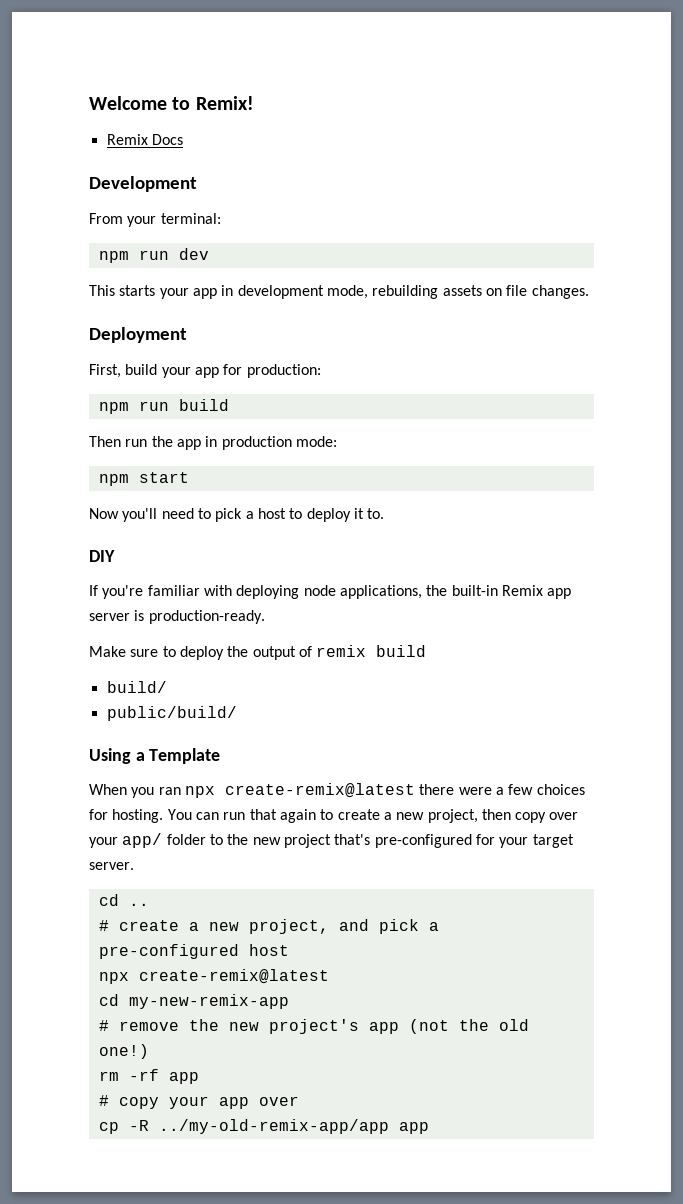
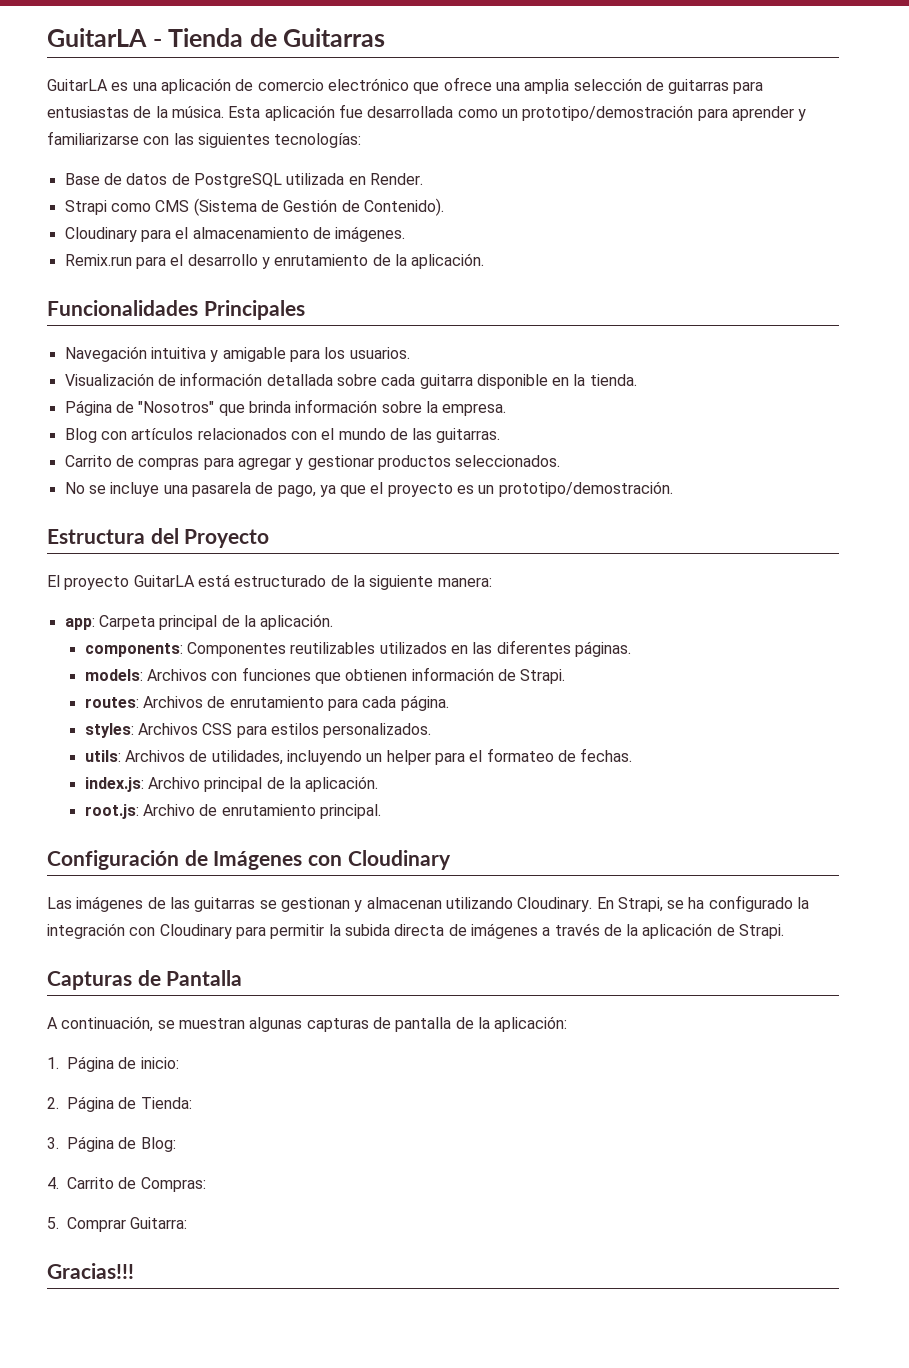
- Welcome to Remix!
- Remix Docs
- Development
- From your terminal:
- npm run dev
- This starts your app in development mode, rebuilding assets on file changes.
- Deployment
- First, build your app for production:
- npm run build
- Then run the app in production mode:
- npm start
- Now you'll need to pick a host to deploy it to.
- DIY
- If you're familiar with deploying node applications, the built-in Remix app server is production-ready.
- Make sure to deploy the output of remix build
- build/
- public/build/
- Using a Template
- When you ran npx create-remix@latest there were a few choices for hosting. You can run that again to create a new project, then copy over your app/ folder to the new project that's pre-configured for your target server.
- cd ..
- # create a new project, and pick a pre-configured host
- npx create-remix@latest
- cd my-new-remix-app
- # remove the new project's app (not the old one!)
- rm -rf app
- # copy your app over
- cp -R ../my-old-remix-app/app app
+ GuitarLA - Tienda de Guitarras
+ GuitarLA es una aplicación de comercio electrónico que ofrece una amplia selección de guitarras para entusiastas de la música. Esta aplicación fue desarrollada como un prototipo/demostración para aprender y familiarizarse con las siguientes tecnologías:
+ Base de datos de PostgreSQL utilizada en Render.
+ Strapi como CMS (Sistema de Gestión de Contenido).
+ Cloudinary para el almacenamiento de imágenes.
+ Remix.run para el desarrollo y enrutamiento de la aplicación.
+ Funcionalidades Principales
+ Navegación intuitiva y amigable para los usuarios.
+ Visualización de información detallada sobre cada guitarra disponible en la tienda.
+ Página de "Nosotros" que brinda información sobre la empresa.
+ Blog con artículos relacionados con el mundo de las guitarras.
+ Carrito de compras para agregar y gestionar productos seleccionados.
+ No se incluye una pasarela de pago, ya que el proyecto es un prototipo/demostración.
+ Estructura del Proyecto
+ El proyecto GuitarLA está estructurado de la siguiente manera:
+ app: Carpeta principal de la aplicación.
+ components: Componentes reutilizables utilizados en las diferentes páginas.
+ models: Archivos con funciones que obtienen información de Strapi.
+ routes: Archivos de enrutamiento para cada página.
+ styles: Archivos CSS para estilos personalizados.
+ utils: Archivos de utilidades, incluyendo un helper para el formateo de fechas.
+ index.js: Archivo principal de la aplicación.
+ root.js: Archivo de enrutamiento principal.
+ Configuración de Imágenes con Cloudinary
+ Las imágenes de las guitarras se gestionan y almacenan utilizando Cloudinary. En Strapi, se ha configurado la integración con Cloudinary para permitir la subida directa de imágenes a través de la aplicación de Strapi.
+ Capturas de Pantalla
+ A continuación, se muestran algunas capturas de pantalla de la aplicación:
+ 1. Página de inicio:
+ 2. Página de Tienda:
+ 3. Página de Blog:
+ 4. Carrito de Compras:
+ 5. Comprar Guitarra:
+ Gracias!!!

